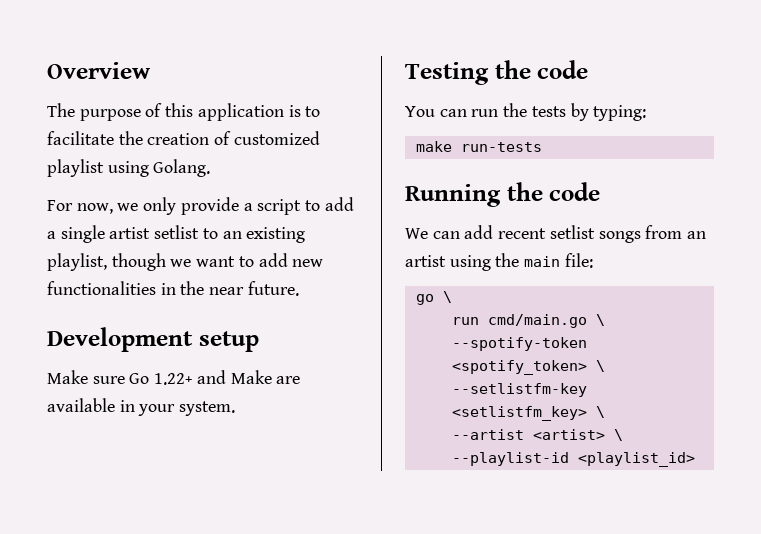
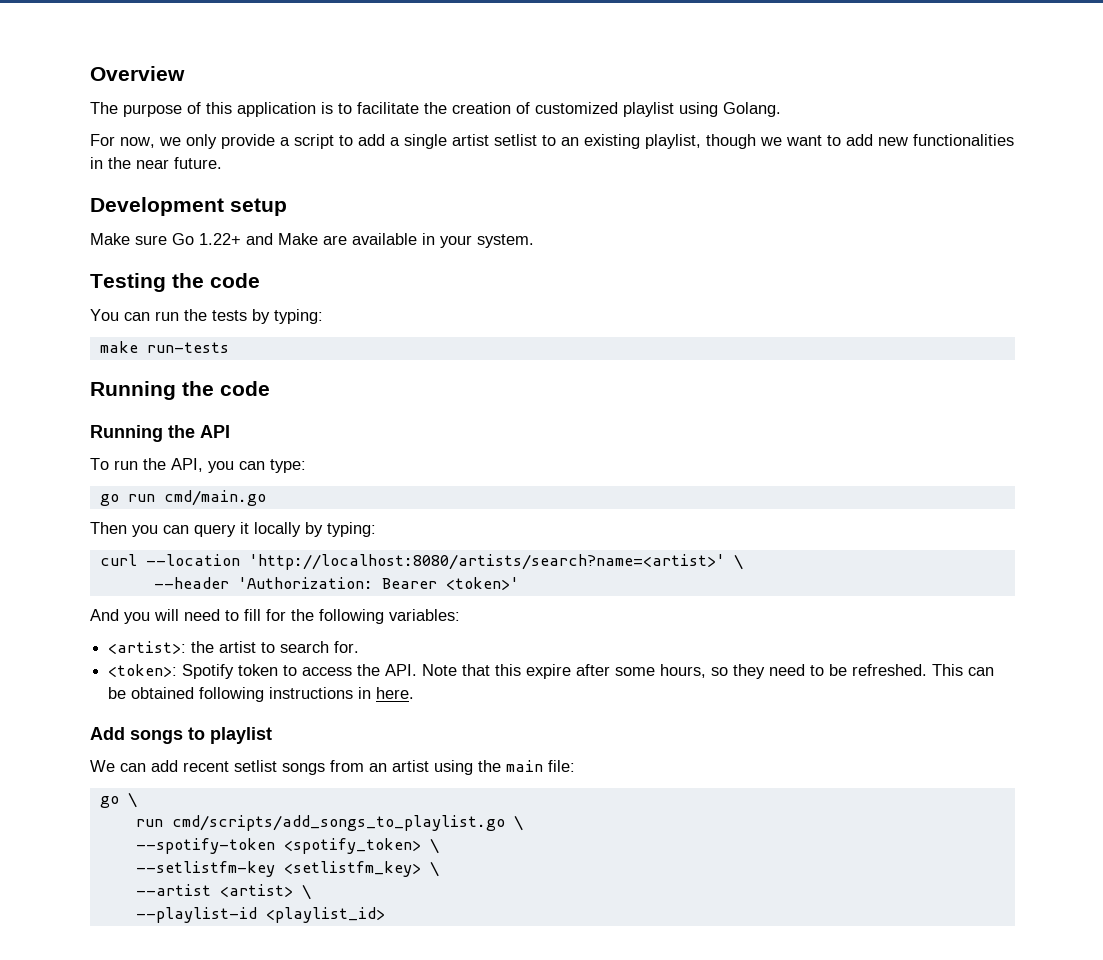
+ Running the API
+ To run the API, you can type:
+ go run cmd/main.go
+ Then you can query it locally by typing:
+ curl --location 'http://localhost:8080/artists/search?name=<artist>' \
+ --header 'Authorization: Bearer <token>'
+ And you will need to fill for the following variables:
+ <artist>: the artist to search for.
+ <token>: Spotify token to access the API. Note that this expire after some hours, so they need to be refreshed. This can be obtained following instructions in here.
+ Add songs to playlist
- run cmd/main.go \
+ run cmd/scripts/add_songs_to_playlist.go \

